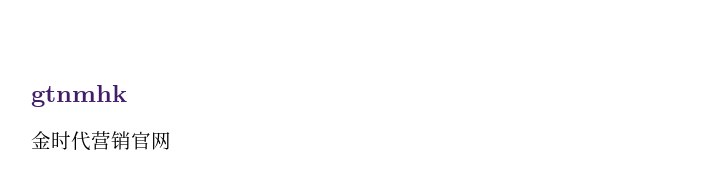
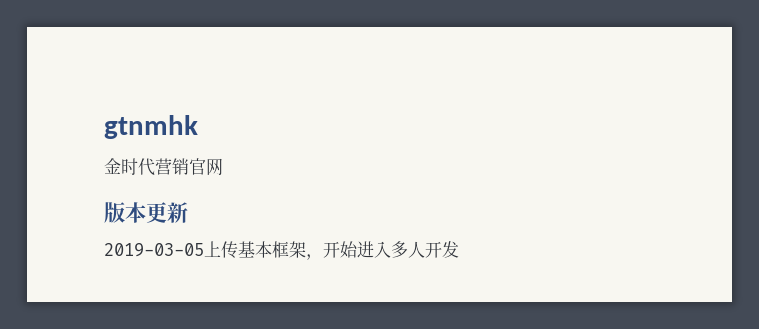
+ 版本更新
+ 2019-03-05上传基本框架，开始进入多人开发

